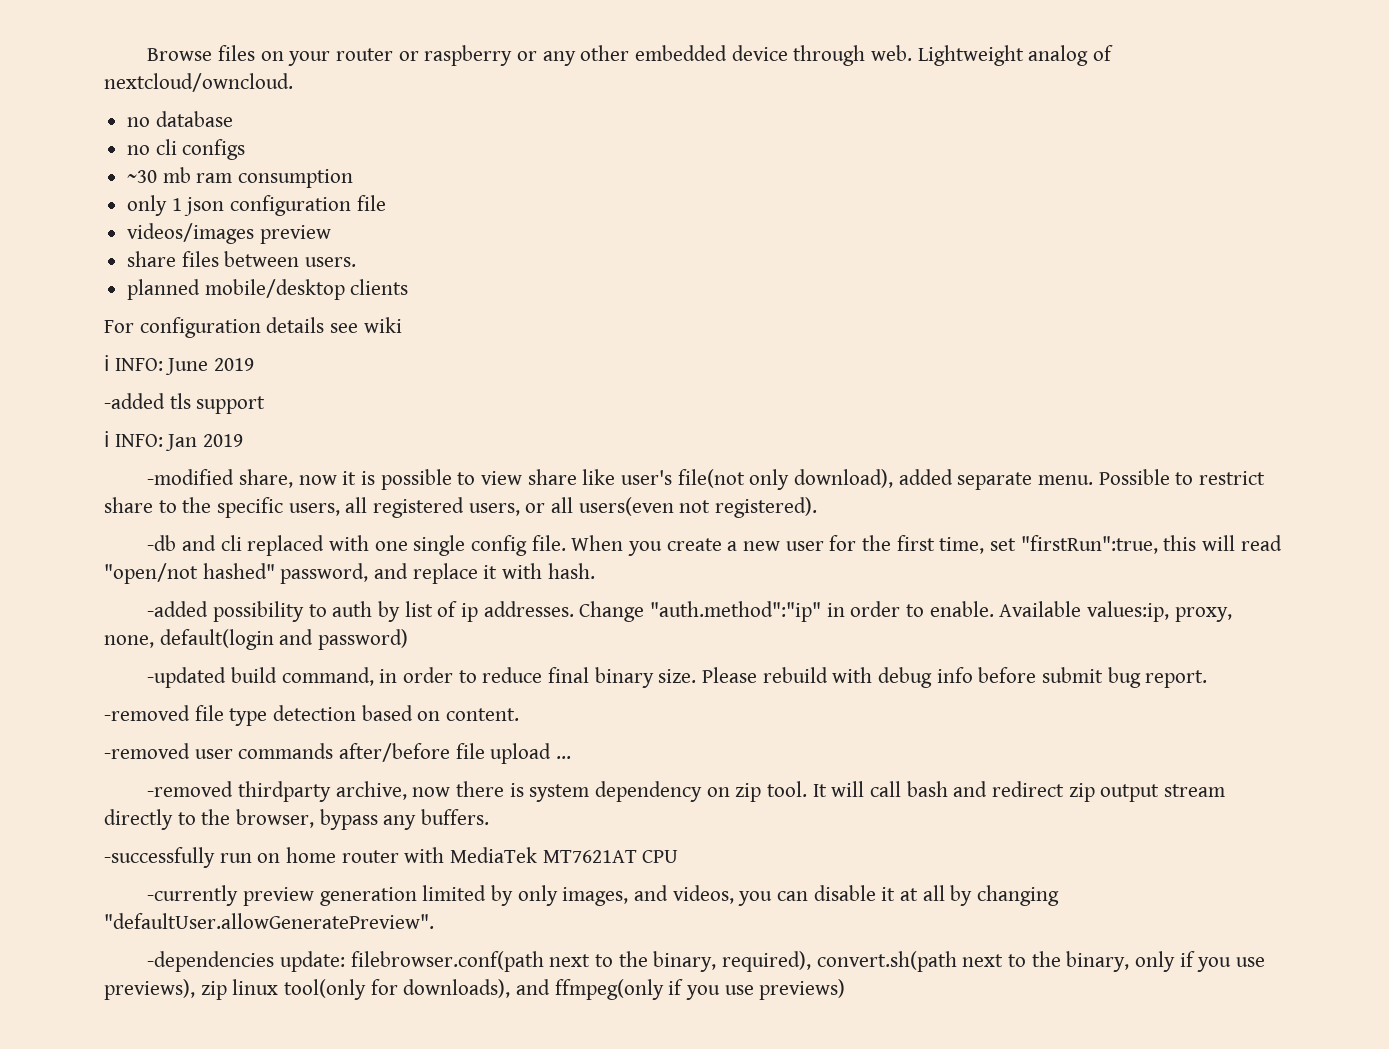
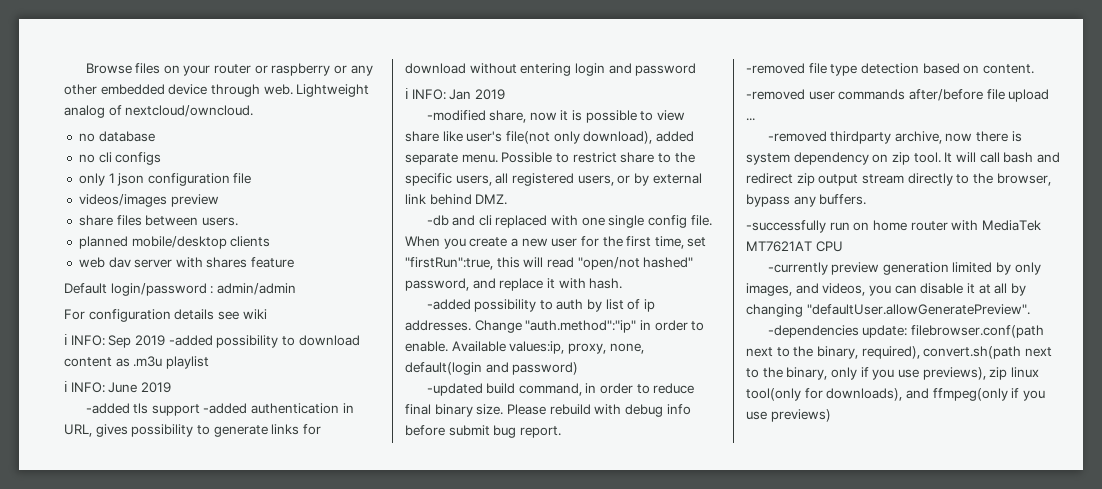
- ~30 mb ram consumption
+ web dav server with shares feature
+ Default login/password : admin/admin
+ ℹ INFO: Sep 2019 -added possibility to download content as .m3u playlist
- -added tls support
+ -added tls support -added authentication in URL, gives possibility to generate links for download without entering login and password
- Possible to restrict share to the specific users, all registered users, or all users(even not registered).
+ Possible to restrict share to the specific users, all registered users, or by external link behind DMZ.

